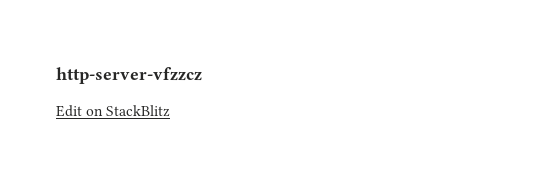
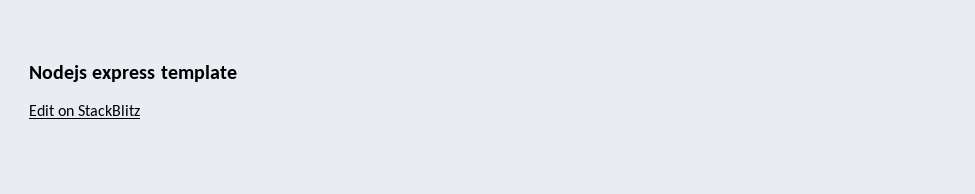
- http-server-vfzzcz
+ Nodejs express template

